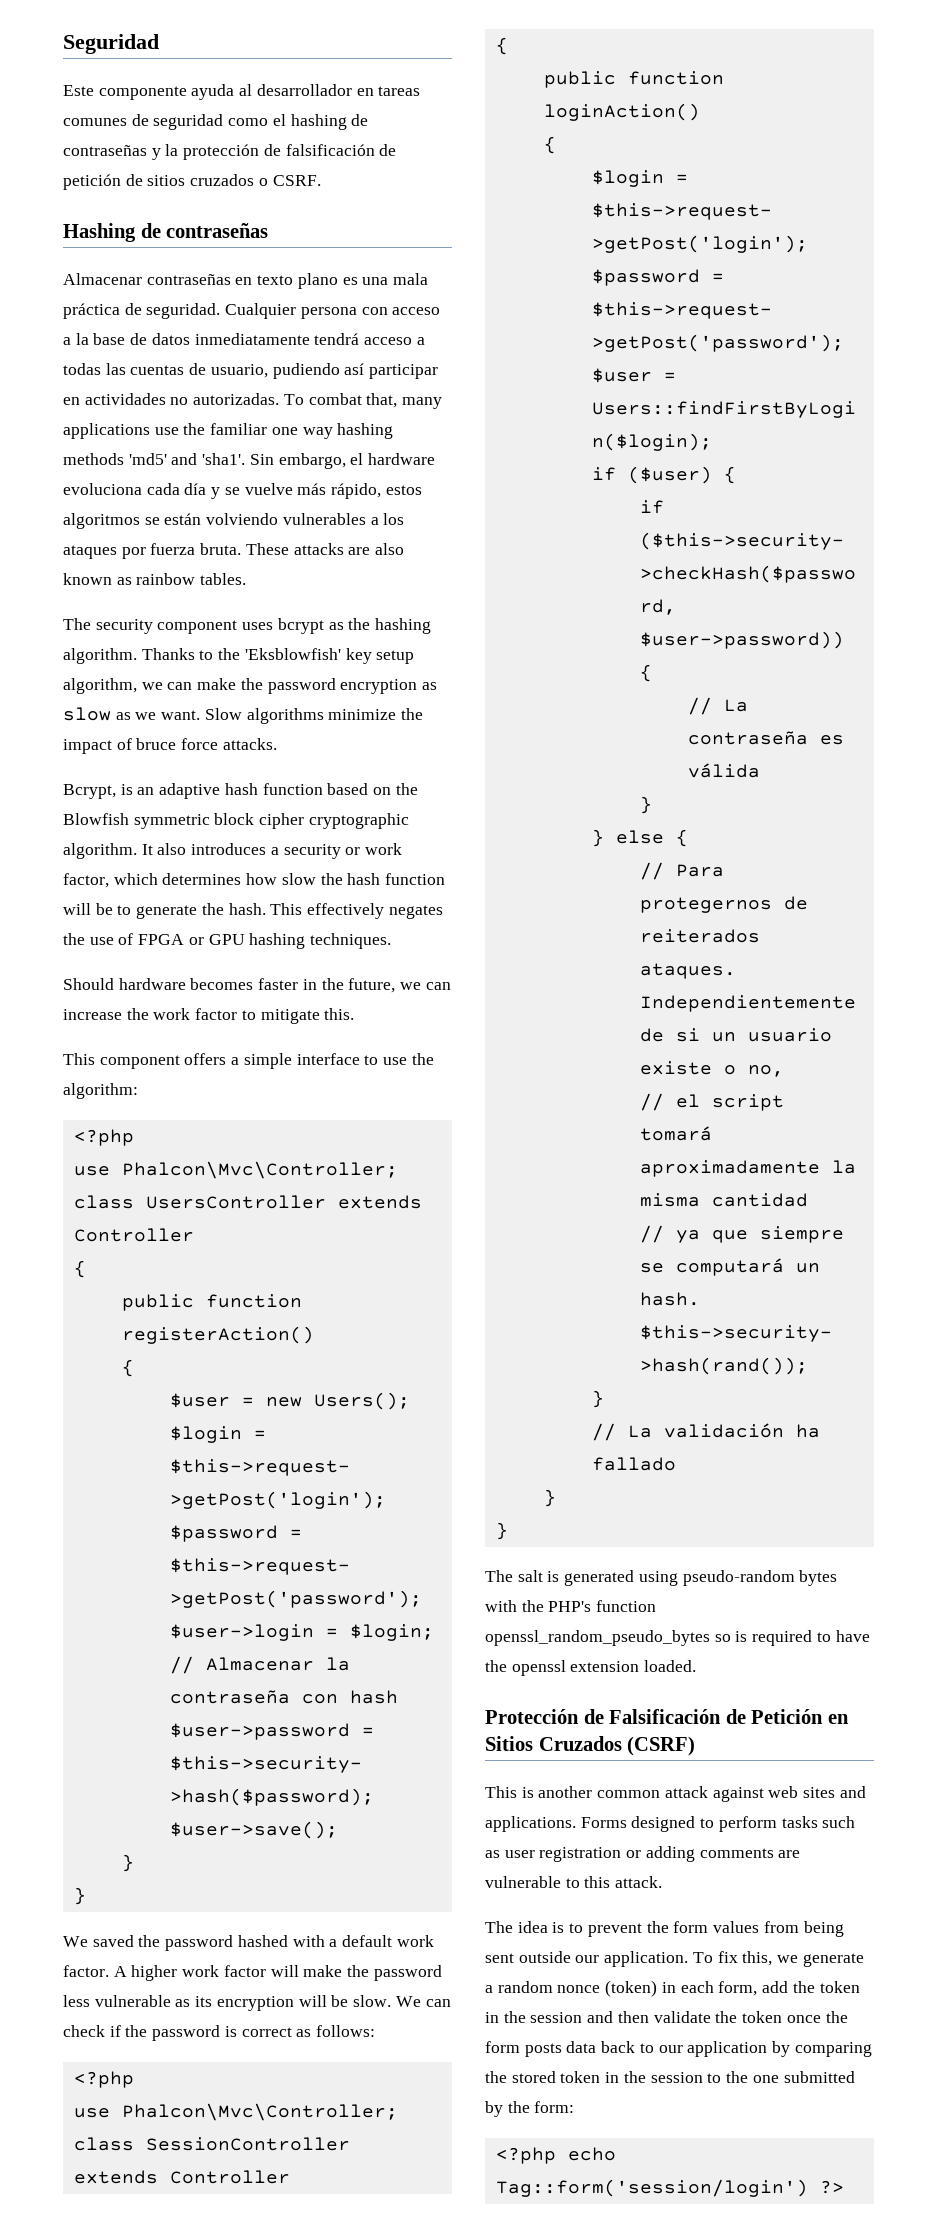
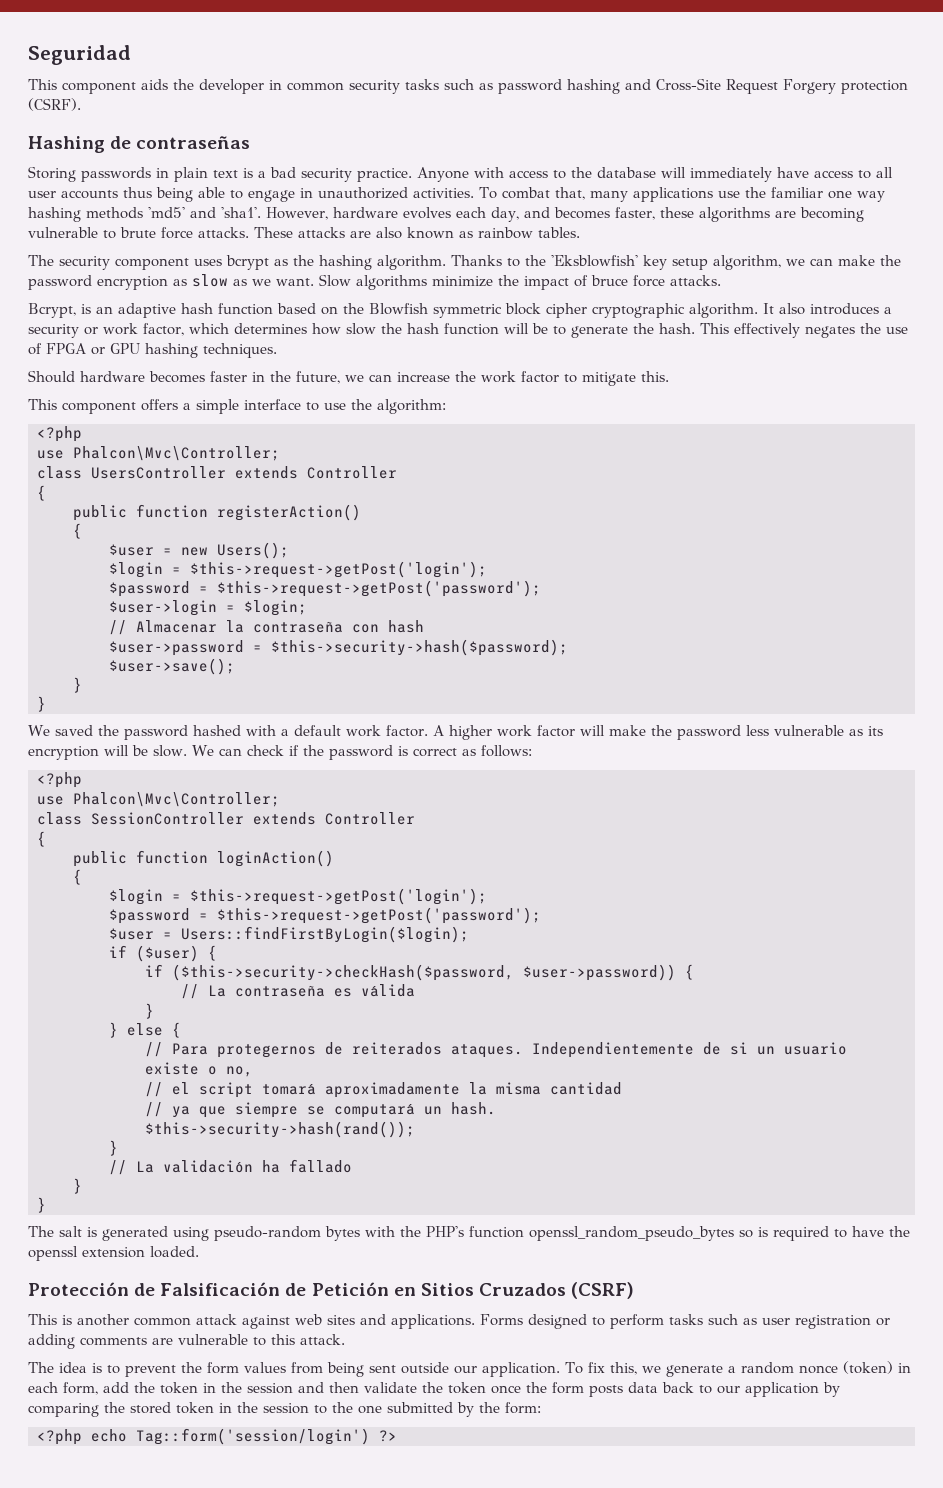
- Este componente ayuda al desarrollador en tareas comunes de seguridad como el hashing de contraseñas y la protección de falsificación de petición de sitios cruzados o CSRF.
+ This component aids the developer in common security tasks such as password hashing and Cross-Site Request Forgery protection (CSRF).
  Hashing de contraseñas
- Almacenar contraseñas en texto plano es una mala práctica de seguridad. Cualquier persona con acceso a la base de datos inmediatamente tendrá acceso a todas las cuentas de usuario, pudiendo así participar en actividades no autorizadas.
+ Storing passwords in plain text is a bad security practice. Anyone with access to the database will immediately have access to all user accounts thus being able to engage in unauthorized activities.
- Sin embargo, el hardware evoluciona cada día y se vuelve más rápido, estos algoritmos se están volviendo vulnerables a los ataques por fuerza bruta.
+ However, hardware evolves each day, and becomes faster, these algorithms are becoming vulnerable to brute force attacks.

